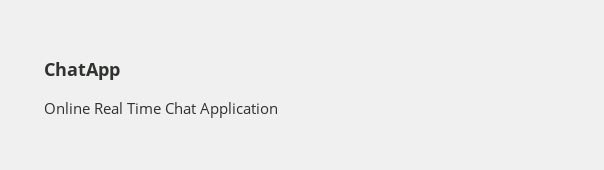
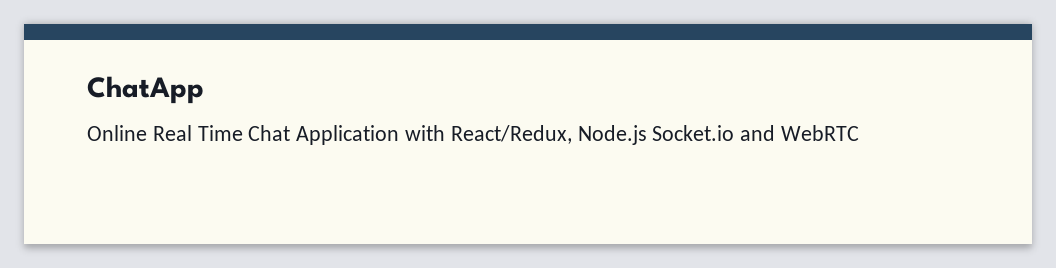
- Online Real Time Chat Application
+ Online Real Time Chat Application with React/Redux, Node.js Socket.io and WebRTC

